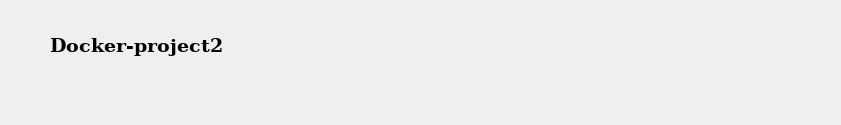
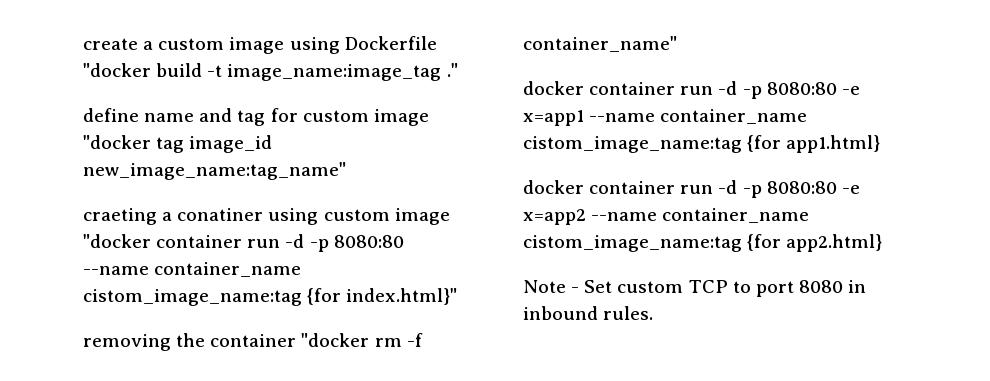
- Docker-project2
+ create a custom image using Dockerfile "docker build -t image_name:image_tag ."
+ define name and tag for custom image "docker tag image_id new_image_name:tag_name"
+ craeting a conatiner using custom image "docker container run -d -p 8080:80 --name container_name cistom_image_name:tag {for index.html}"
+ removing the container "docker rm -f container_name"
+ docker container run -d -p 8080:80 -e x=app1 --name container_name cistom_image_name:tag {for app1.html}
+ docker container run -d -p 8080:80 -e x=app2 --name container_name cistom_image_name:tag {for app2.html}
+ Note - Set custom TCP to port 8080 in inbound rules.

